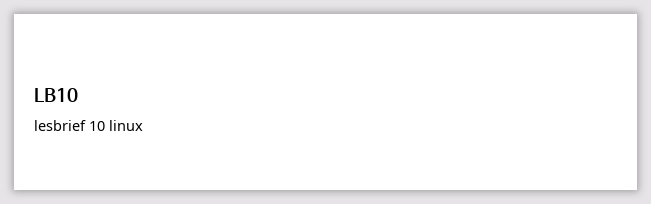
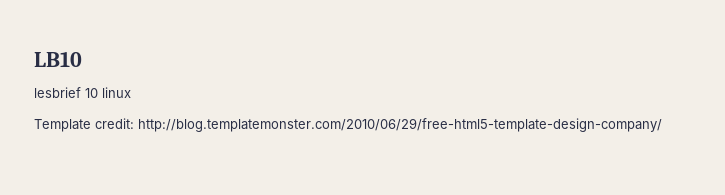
+ Template credit: http://blog.templatemonster.com/2010/06/29/free-html5-template-design-company/

